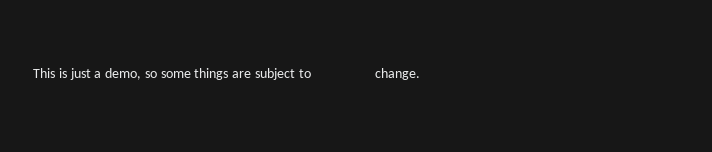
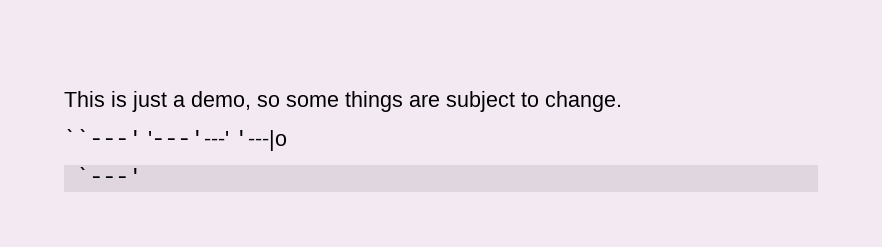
+ ``---' '---'---' '---|o
+ `---'

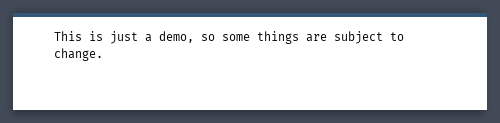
- ``---' '---'---' '---|o
- `---'

